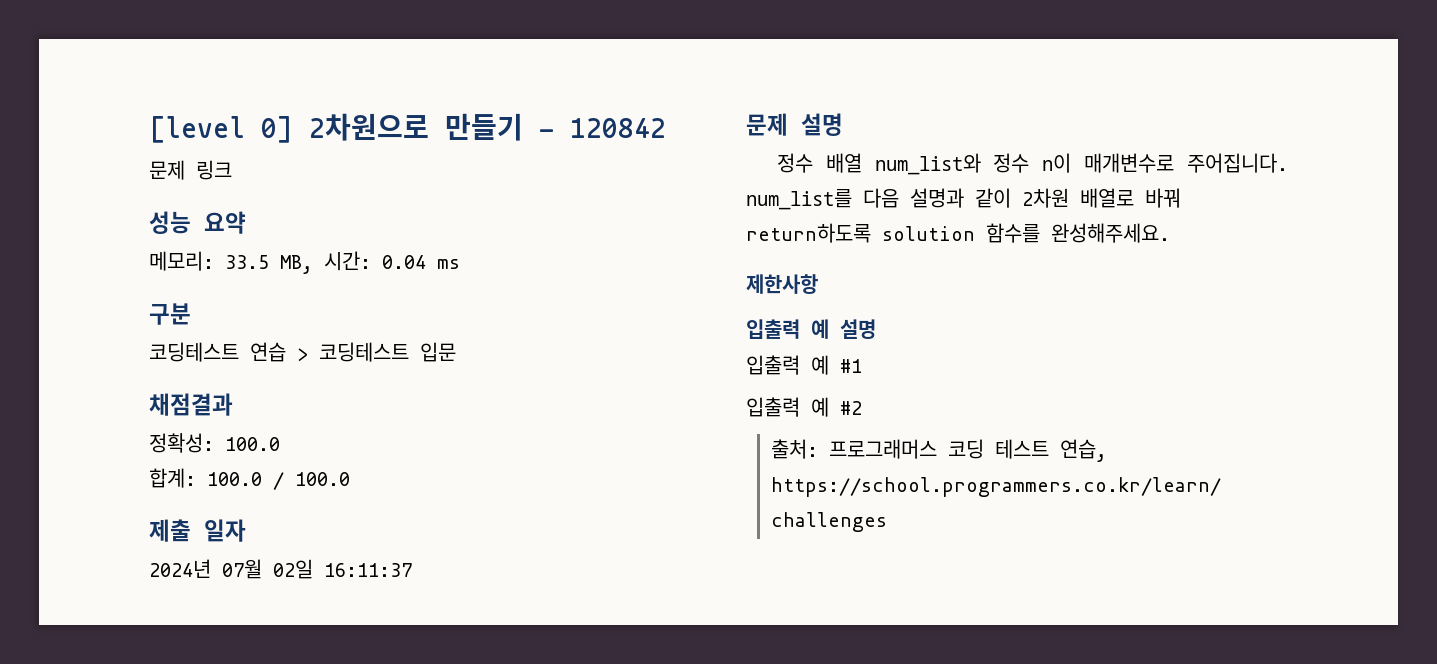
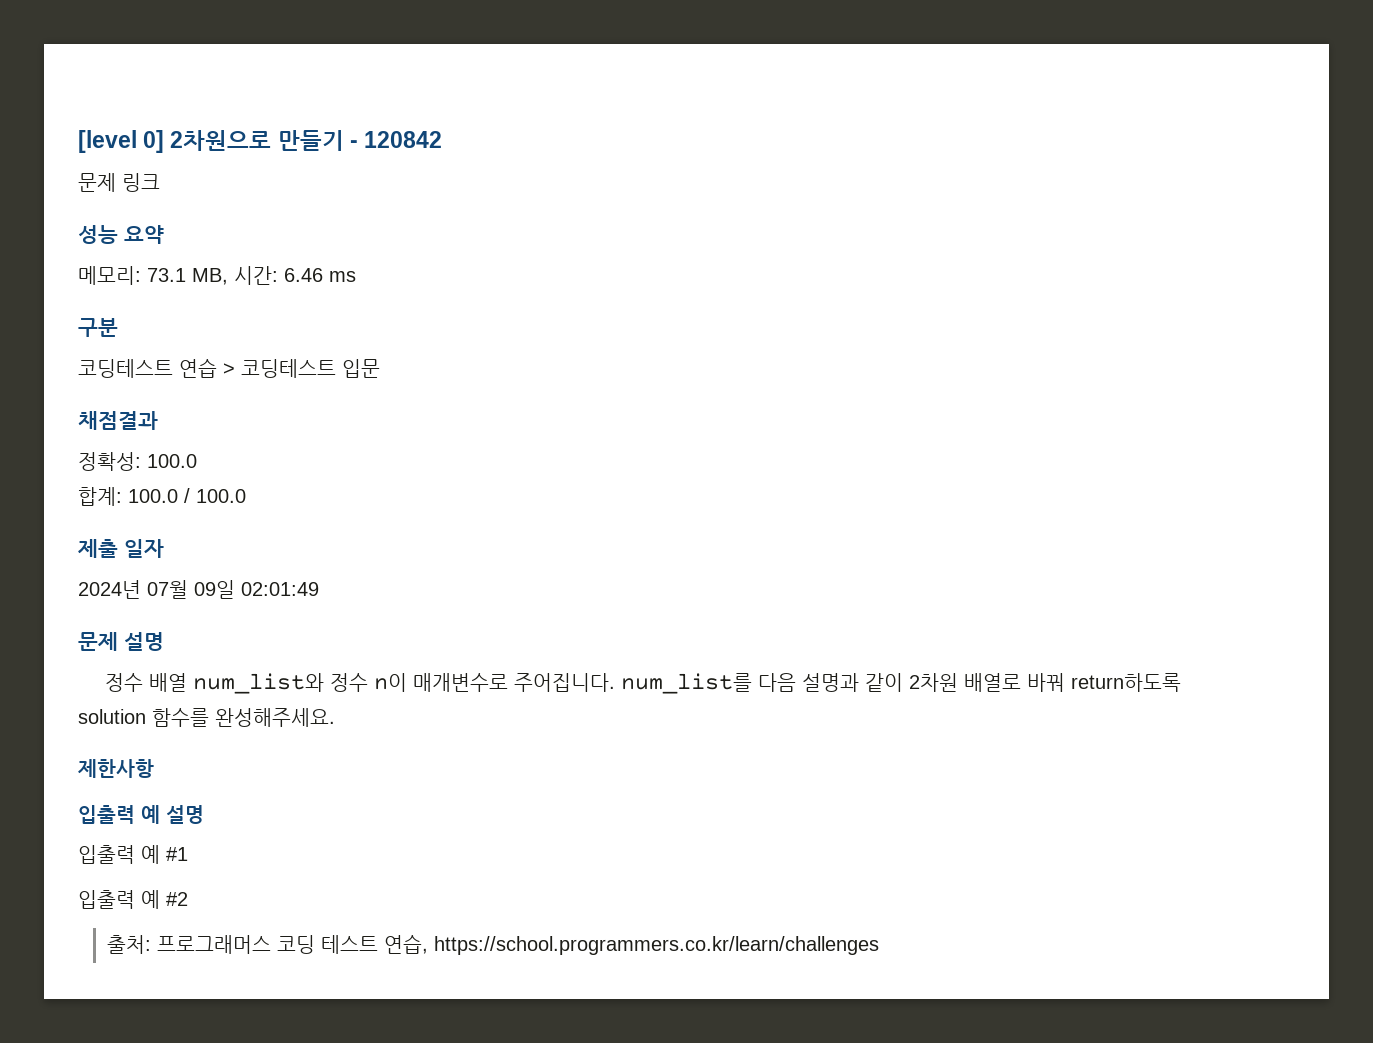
- 메모리: 33.5 MB, 시간: 0.04 ms
+ 메모리: 73.1 MB, 시간: 6.46 ms
- 2024년 07월 02일 16:11:37
+ 2024년 07월 09일 02:01:49

